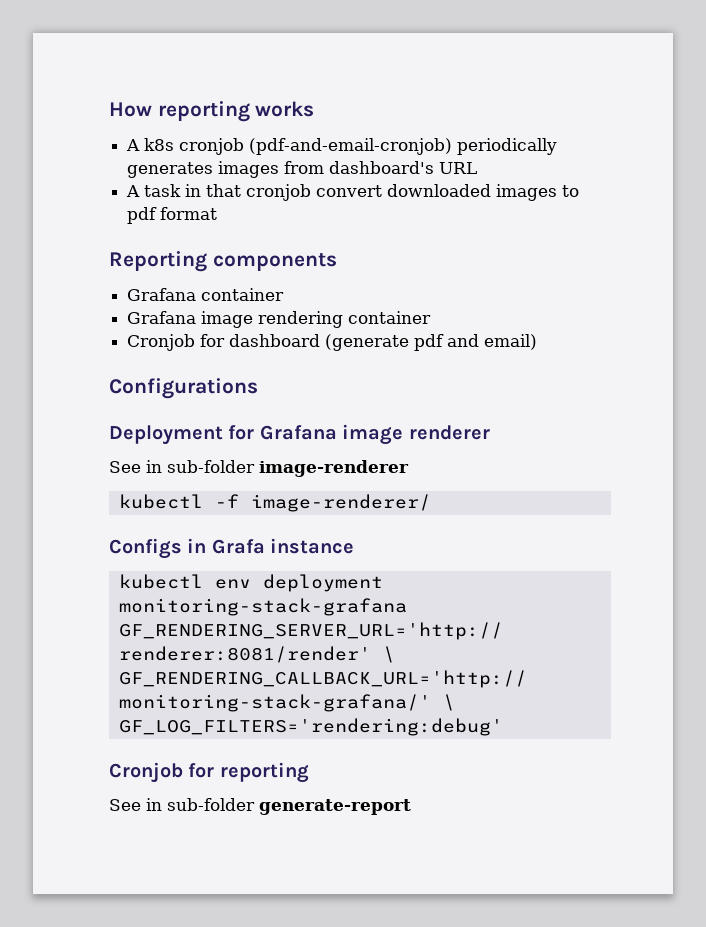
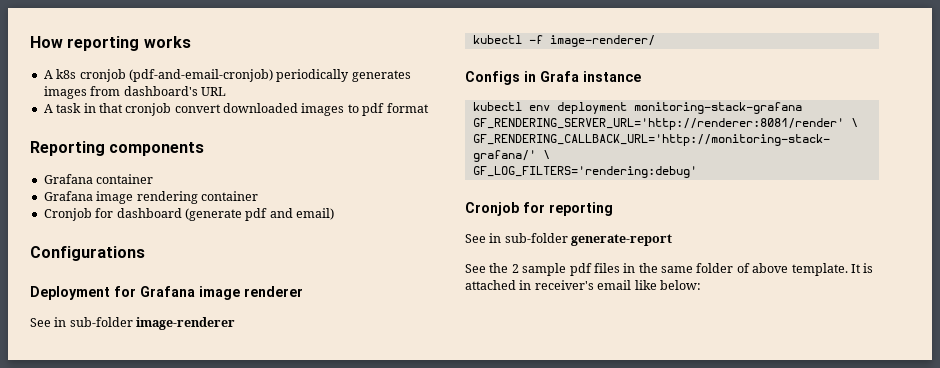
+ See the 2 sample pdf files in the same folder of above template. It is attached in receiver's email like below:

